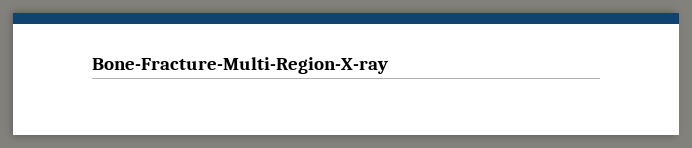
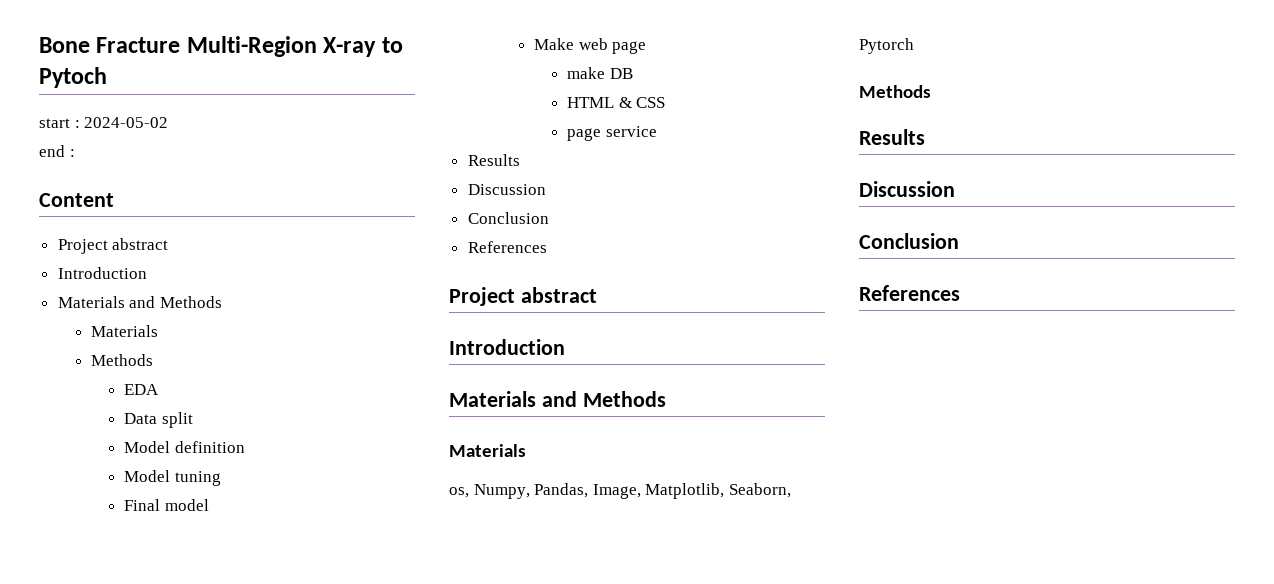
- Bone-Fracture-Multi-Region-X-ray
+ Bone Fracture Multi-Region X-ray to Pytoch
+ start : 2024-05-02
+ end :
+ Content
+ Project abstract
+ Introduction
+ Materials and Methods
+ Materials
+ Methods
+ EDA
+ Data split
+ Model definition
+ Model tuning
+ Final model
+ Make web page
+ make DB
+ HTML & CSS
+ page service
+ Results
+ Discussion
+ Conclusion
+ References
+ Project abstract
+ Introduction
+ Materials and Methods
+ Materials
+ os, Numpy, Pandas, Image, Matplotlib, Seaborn, Pytorch
+ Methods
+ Results
+ Discussion
+ Conclusion
+ References

